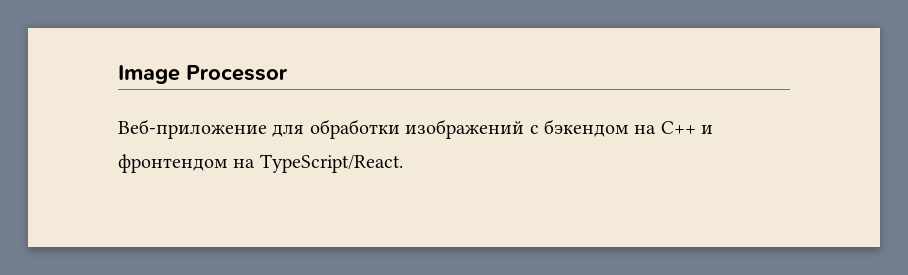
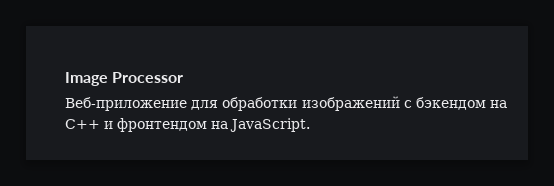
- Веб-приложение для обработки изображений с бэкендом на C++ и фронтендом на TypeScript/React.
+ Веб-приложение для обработки изображений с бэкендом на C++ и фронтендом на JavaScript.

